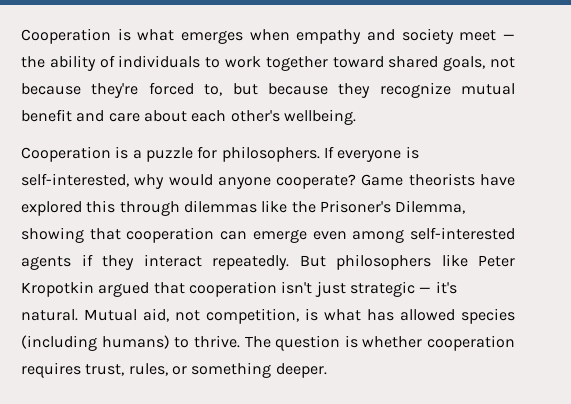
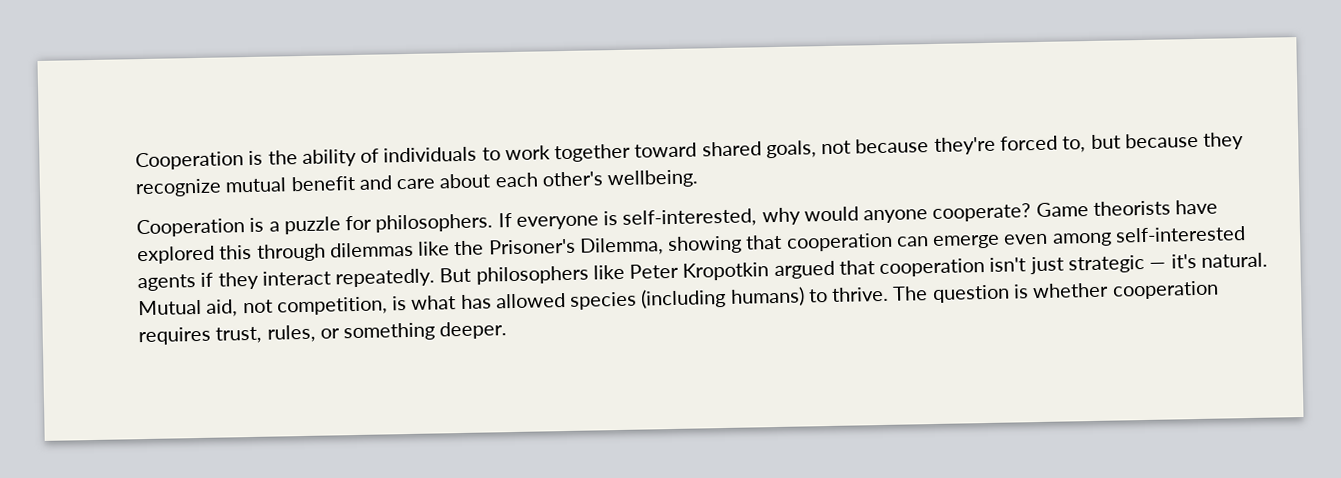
- Cooperation is what emerges when empathy and society meet — the ability of individuals to work together toward shared goals, not because they're forced to, but because they recognize mutual benefit and care about each other's wellbeing.
+ Cooperation is the ability of individuals to work together toward shared goals, not because they're forced to, but because they recognize mutual benefit and care about each other's wellbeing.

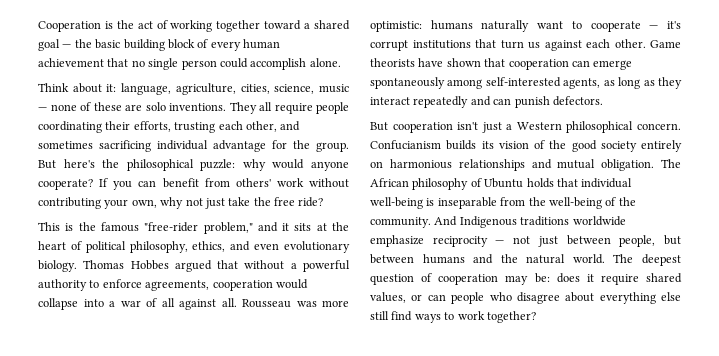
- Cooperation is the ability of individuals to work together toward shared goals, not because they're forced to, but because they recognize mutual benefit and care about each other's wellbeing.
- Cooperation is a puzzle for philosophers. If everyone is self-interested, why would anyone cooperate? Game theorists have explored this through dilemmas like the Prisoner's Dilemma, showing that cooperation can emerge even among self-interested agents if they interact repeatedly. But philosophers like Peter Kropotkin argued that cooperation isn't just strategic — it's natural. Mutual aid, not competition, is what has allowed species (including humans) to thrive. The question is whether cooperation requires trust, rules, or something deeper.
+ Cooperation is the act of working together toward a shared goal — the basic building block of every human achievement that no single person could accomplish alone.
+ Think about it: language, agriculture, cities, science, music — none of these are solo inventions. They all require people coordinating their efforts, trusting each other, and sometimes sacrificing individual advantage for the group. But here's the philosophical puzzle: why would anyone cooperate? If you can benefit from others' work without contributing your own, why not just take the free ride?
+ This is the famous "free-rider problem," and it sits at the heart of political philosophy, ethics, and even evolutionary biology. Thomas Hobbes argued that without a powerful authority to enforce agreements, cooperation would collapse into a war of all against all. Rousseau was more optimistic: humans naturally want to cooperate — it's corrupt institutions that turn us against each other. Game theorists have shown that cooperation can emerge spontaneously among self-interested agents, as long as they interact repeatedly and can punish defectors.
+ But cooperation isn't just a Western philosophical concern. Confucianism builds its vision of the good society entirely on harmonious relationships and mutual obligation. The African philosophy of Ubuntu holds that individual well-being is inseparable from the well-being of the community. And Indigenous traditions worldwide emphasize reciprocity — not just between people, but between humans and the natural world. The deepest question of cooperation may be: does it require shared values, or can people who disagree about everything else still find ways to work together?

